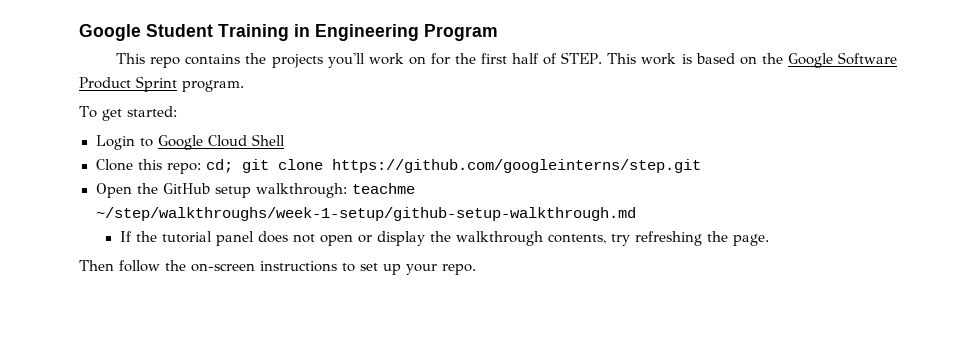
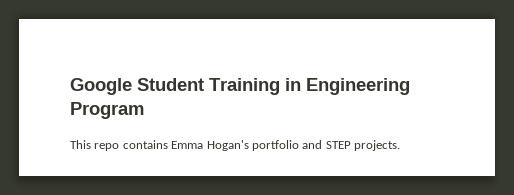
- This repo contains the projects you'll work on for the first half of STEP. This work is based on the Google Software Product Sprint program.
- To get started:
- Login to Google Cloud Shell
- Clone this repo: cd; git clone https://github.com/googleinterns/step.git
- Open the GitHub setup walkthrough: teachme ~/step/walkthroughs/week-1-setup/github-setup-walkthrough.md
- If the tutorial panel does not open or display the walkthrough contents, try refreshing the page.
- Then follow the on-screen instructions to set up your repo.
+ This repo contains Emma Hogan's portfolio and STEP projects.

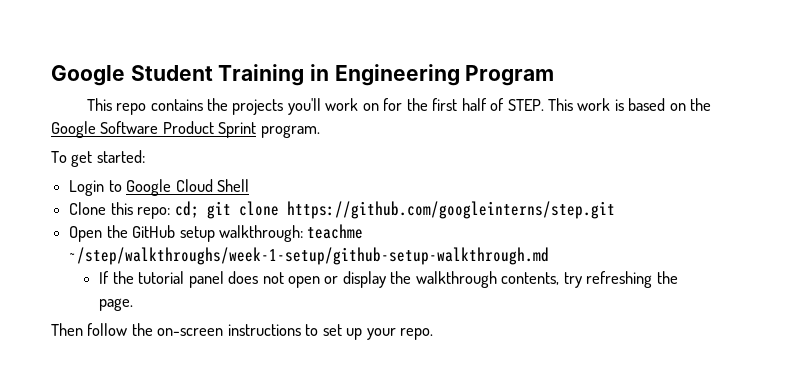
- This repo contains Emma Hogan's portfolio and STEP projects.
+ This repo contains the projects you'll work on for the first half of STEP. This work is based on the Google Software Product Sprint program.
+ To get started:
+ Login to Google Cloud Shell
+ Clone this repo: cd; git clone https://github.com/googleinterns/step.git
+ Open the GitHub setup walkthrough: teachme ~/step/walkthroughs/week-1-setup/github-setup-walkthrough.md
+ If the tutorial panel does not open or display the walkthrough contents, try refreshing the page.
+ Then follow the on-screen instructions to set up your repo.

